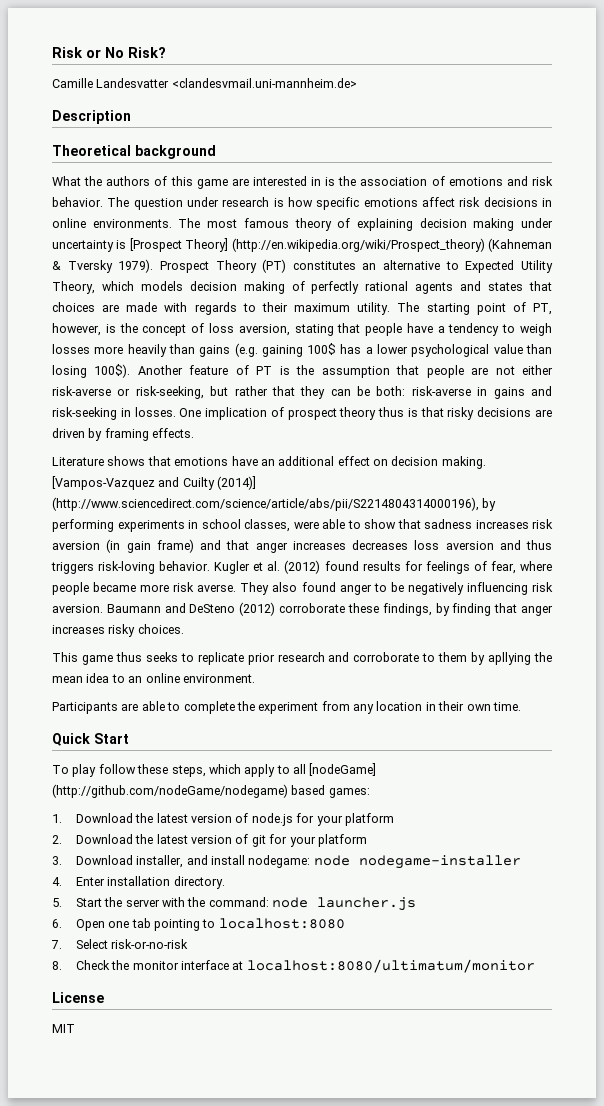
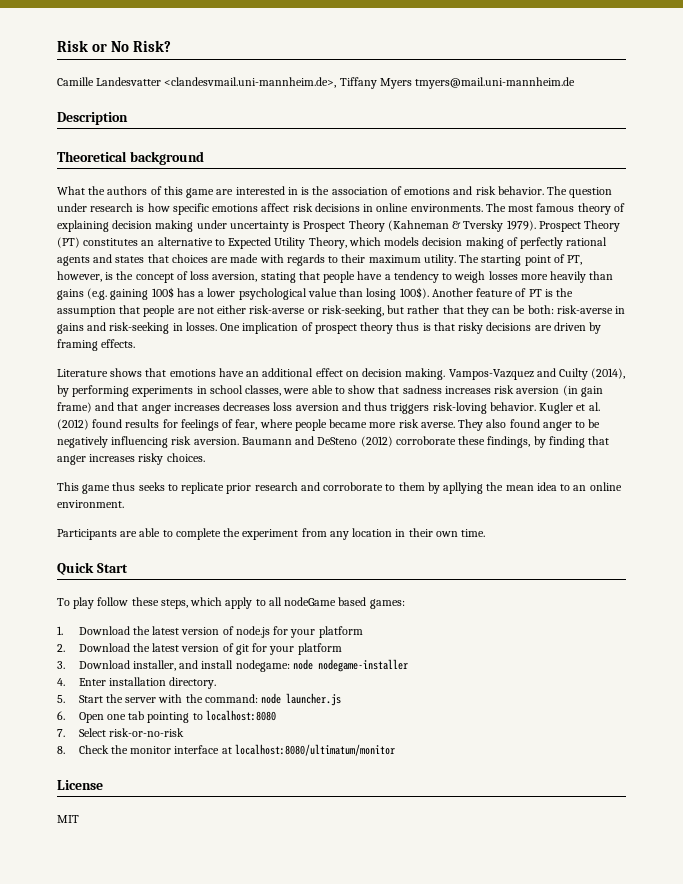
- Camille Landesvatter <clandesvmail.uni-mannheim.de>
+ Camille Landesvatter <clandesvmail.uni-mannheim.de>, Tiffany Myers tmyers@mail.uni-mannheim.de
- The most famous theory of explaining decision making under uncertainty is [Prospect Theory] (http://en.wikipedia.org/wiki/Prospect_theory) (Kahneman & Tversky 1979).
+ The most famous theory of explaining decision making under uncertainty is Prospect Theory (Kahneman & Tversky 1979).
- [Vampos-Vazquez and Cuilty (2014)] (http://www.sciencedirect.com/science/article/abs/pii/S2214804314000196), by performing experiments in school classes, were able to show that sadness increases risk aversion (in gain frame) and that anger increases decreases loss aversion and thus triggers risk-loving behavior.
+ Vampos-Vazquez and Cuilty (2014), by performing experiments in school classes, were able to show that sadness increases risk aversion (in gain frame) and that anger increases decreases loss aversion and thus triggers risk-loving behavior.
- To play follow these steps, which apply to all [nodeGame] (http://github.com/nodeGame/nodegame) based games:
+ To play follow these steps, which apply to all nodeGame based games:

